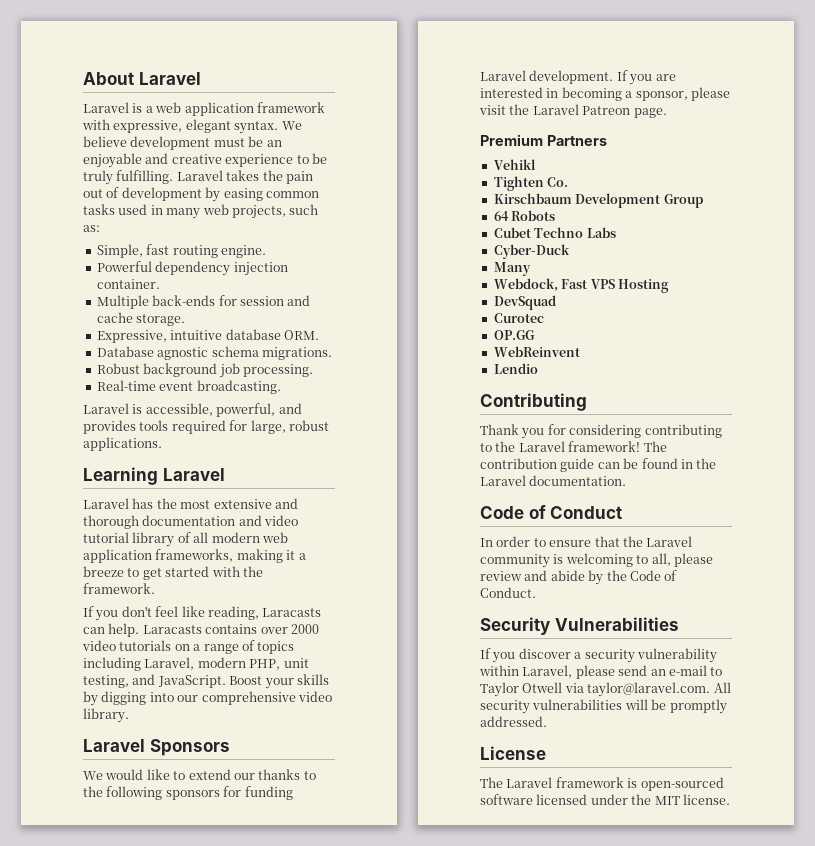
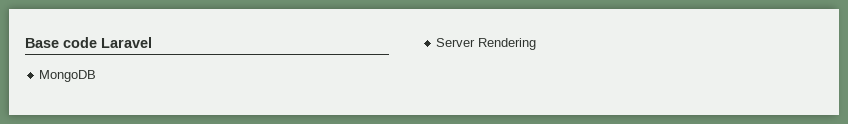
- About Laravel
- Laravel is a web application framework with expressive, elegant syntax. We believe development must be an enjoyable and creative experience to be truly fulfilling. Laravel takes the pain out of development by easing common tasks used in many web projects, such as:
- Simple, fast routing engine.
- Powerful dependency injection container.
- Multiple back-ends for session and cache storage.
- Expressive, intuitive database ORM.
- Database agnostic schema migrations.
- Robust background job processing.
- Real-time event broadcasting.
- Laravel is accessible, powerful, and provides tools required for large, robust applications.
- Learning Laravel
- Laravel has the most extensive and thorough documentation and video tutorial library of all modern web application frameworks, making it a breeze to get started with the framework.
- If you don't feel like reading, Laracasts can help. Laracasts contains over 2000 video tutorials on a range of topics including Laravel, modern PHP, unit testing, and JavaScript. Boost your skills by digging into our comprehensive video library.
- Laravel Sponsors
- We would like to extend our thanks to the following sponsors for funding Laravel development. If you are interested in becoming a sponsor, please visit the Laravel Patreon page.
- Premium Partners
- Vehikl
- Tighten Co.
- Kirschbaum Development Group
- 64 Robots
- Cubet Techno Labs
- Cyber-Duck
- Many
- Webdock, Fast VPS Hosting
- DevSquad
- Curotec
- OP.GG
- WebReinvent
- Lendio
- Contributing
- Thank you for considering contributing to the Laravel framework! The contribution guide can be found in the Laravel documentation.
- Code of Conduct
- In order to ensure that the Laravel community is welcoming to all, please review and abide by the Code of Conduct.
- Security Vulnerabilities
- If you discover a security vulnerability within Laravel, please send an e-mail to Taylor Otwell via taylor@laravel.com. All security vulnerabilities will be promptly addressed.
- License
- The Laravel framework is open-sourced software licensed under the MIT license.
+ Base code Laravel
+ MongoDB
+ Server Rendering

